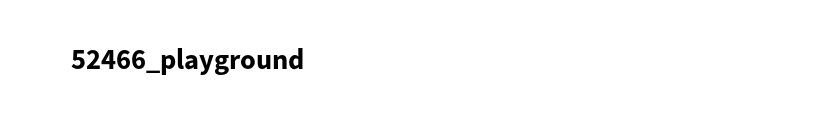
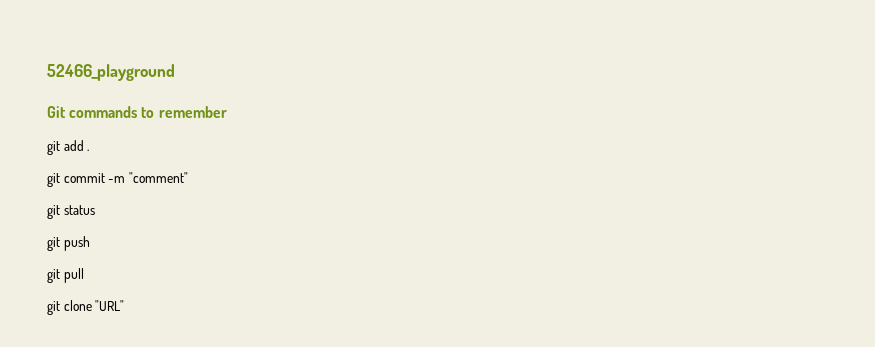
+ Git commands to remember
+ git add .
+ git commit -m "comment"
+ git status
+ git push
+ git pull
+ git clone "URL"

